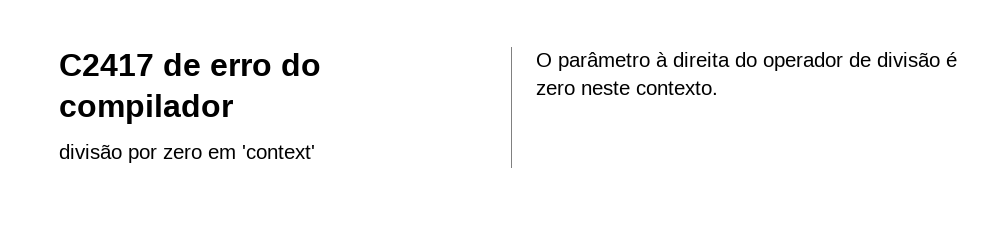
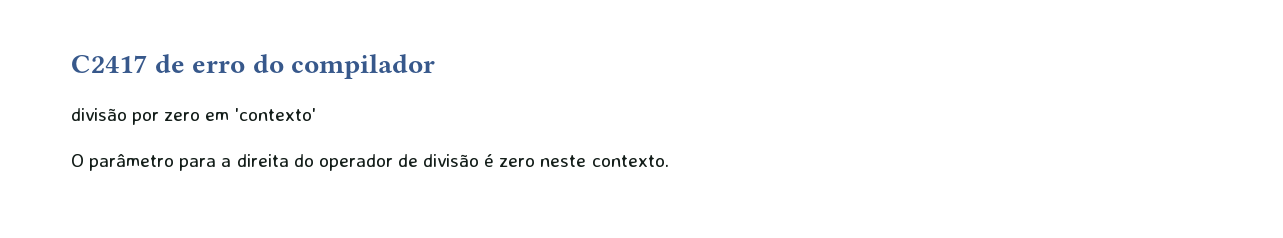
- divisão por zero em 'context'
+ divisão por zero em 'contexto'
- O parâmetro à direita do operador de divisão é zero neste contexto.
+ O parâmetro para a direita do operador de divisão é zero neste contexto.

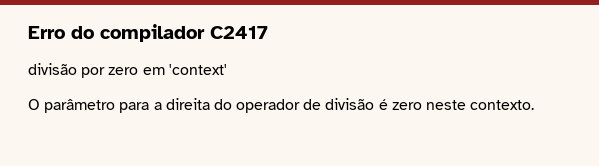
- C2417 de erro do compilador
+ Erro do compilador C2417
- divisão por zero em 'contexto'
+ divisão por zero em 'context'

